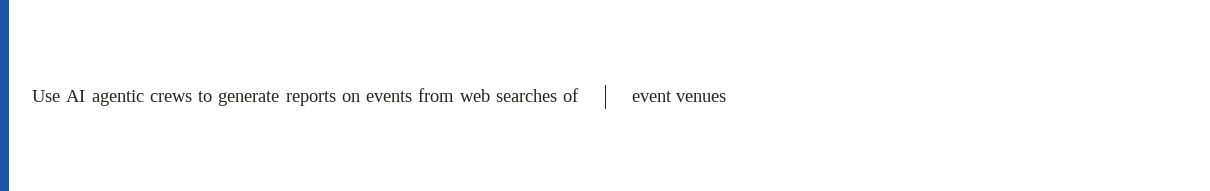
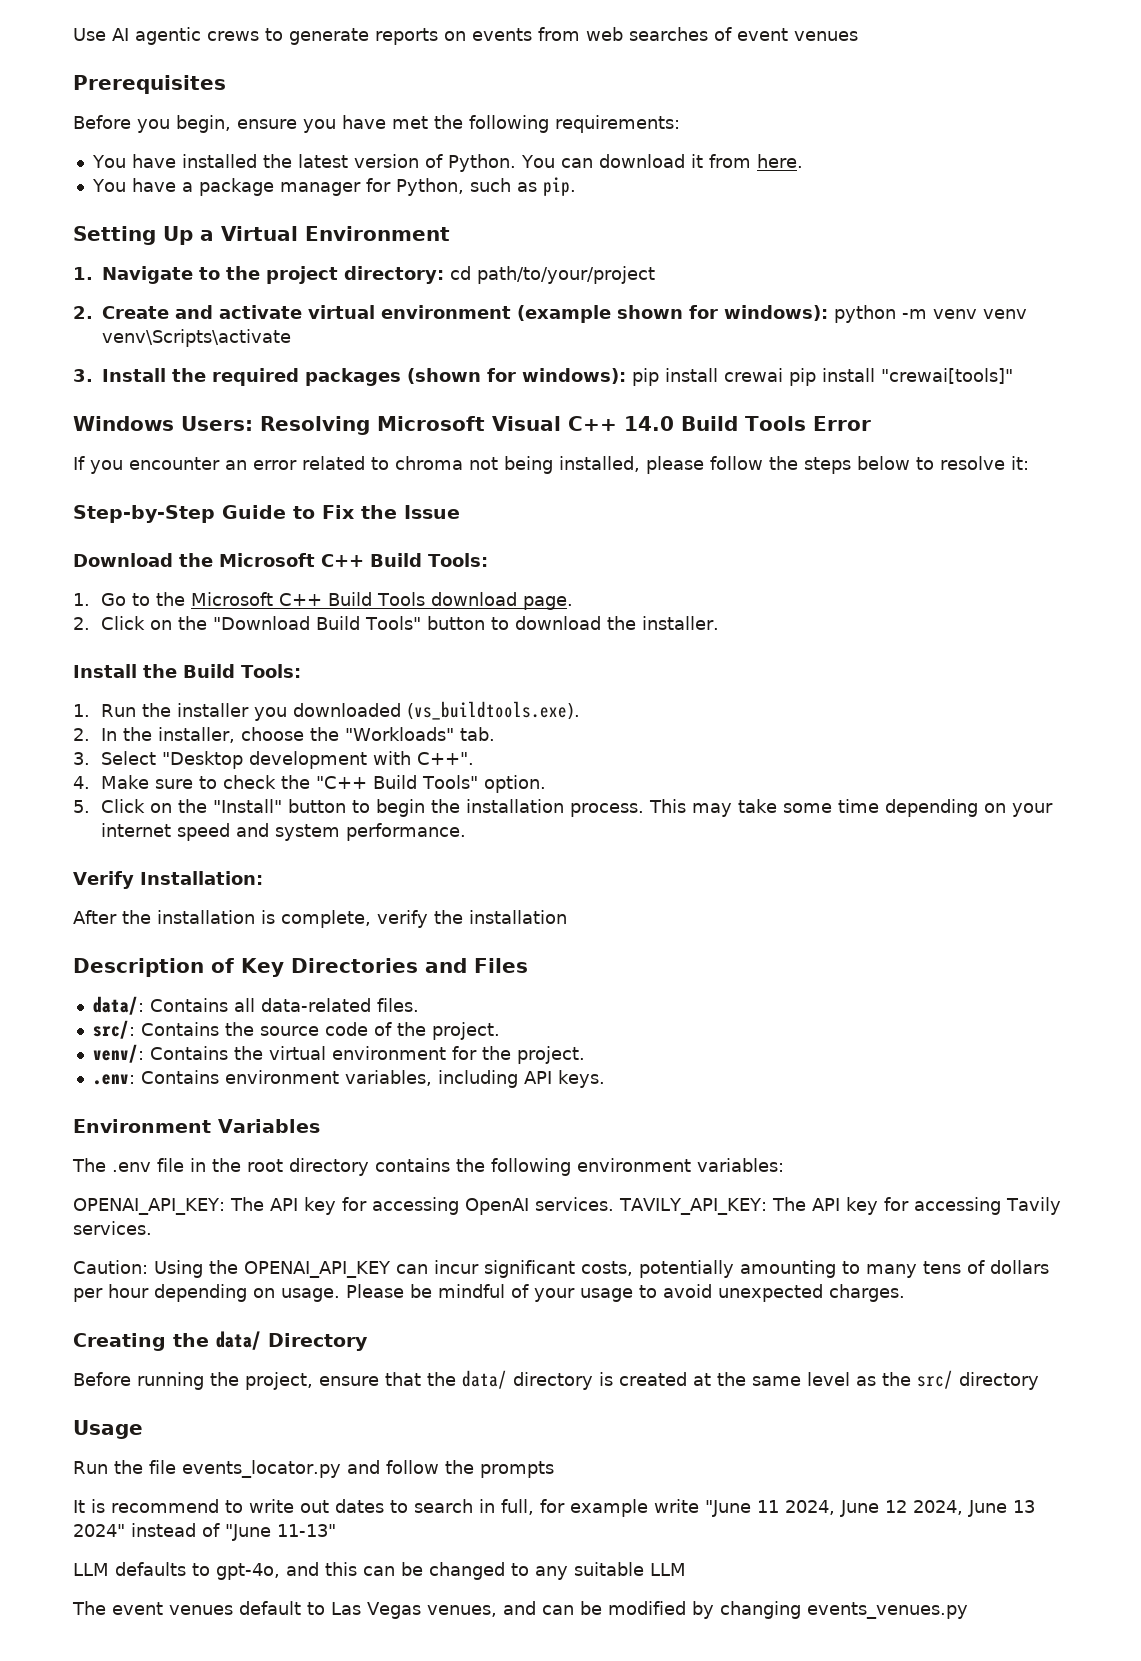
+ Prerequisites
+ Before you begin, ensure you have met the following requirements:
+ You have installed the latest version of Python. You can download it from here.
+ You have a package manager for Python, such as pip.
+ Setting Up a Virtual Environment
+ 1. Navigate to the project directory: cd path/to/your/project
+ 2. Create and activate virtual environment (example shown for windows): python -m venv venv venv\Scripts\activate
+ 3. Install the required packages (shown for windows): pip install crewai pip install "crewai[tools]"
+ Windows Users: Resolving Microsoft Visual C++ 14.0 Build Tools Error
+ If you encounter an error related to chroma not being installed, please follow the steps below to resolve it:
+ Step-by-Step Guide to Fix the Issue
+ Download the Microsoft C++ Build Tools:
+ 1. Go to the Microsoft C++ Build Tools download page.
+ 2. Click on the "Download Build Tools" button to download the installer.
+ Install the Build Tools:
+ 1. Run the installer you downloaded (vs_buildtools.exe).
+ 2. In the installer, choose the "Workloads" tab.
+ 3. Select "Desktop development with C++".
+ 4. Make sure to check the "C++ Build Tools" option.
+ 5. Click on the "Install" button to begin the installation process. This may take some time depending on your internet speed and system performance.
+ Verify Installation:
+ After the installation is complete, verify the installation
+ Description of Key Directories and Files
+ data/: Contains all data-related files.
+ src/: Contains the source code of the project.
+ venv/: Contains the virtual environment for the project.
+ .env: Contains environment variables, including API keys.
+ Environment Variables
+ The .env file in the root directory contains the following environment variables:
+ OPENAI_API_KEY: The API key for accessing OpenAI services. TAVILY_API_KEY: The API key for accessing Tavily services.
+ Caution: Using the OPENAI_API_KEY can incur significant costs, potentially amounting to many tens of dollars per hour depending on usage. Please be mindful of your usage to avoid unexpected charges.
+ Creating the data/ Directory
+ Before running the project, ensure that the data/ directory is created at the same level as the src/ directory
+ Usage
+ Run the file events_locator.py and follow the prompts
+ It is recommend to write out dates to search in full, for example write "June 11 2024, June 12 2024, June 13 2024" instead of "June 11-13"
+ LLM defaults to gpt-4o, and this can be changed to any suitable LLM
+ The event venues default to Las Vegas venues, and can be modified by changing events_venues.py

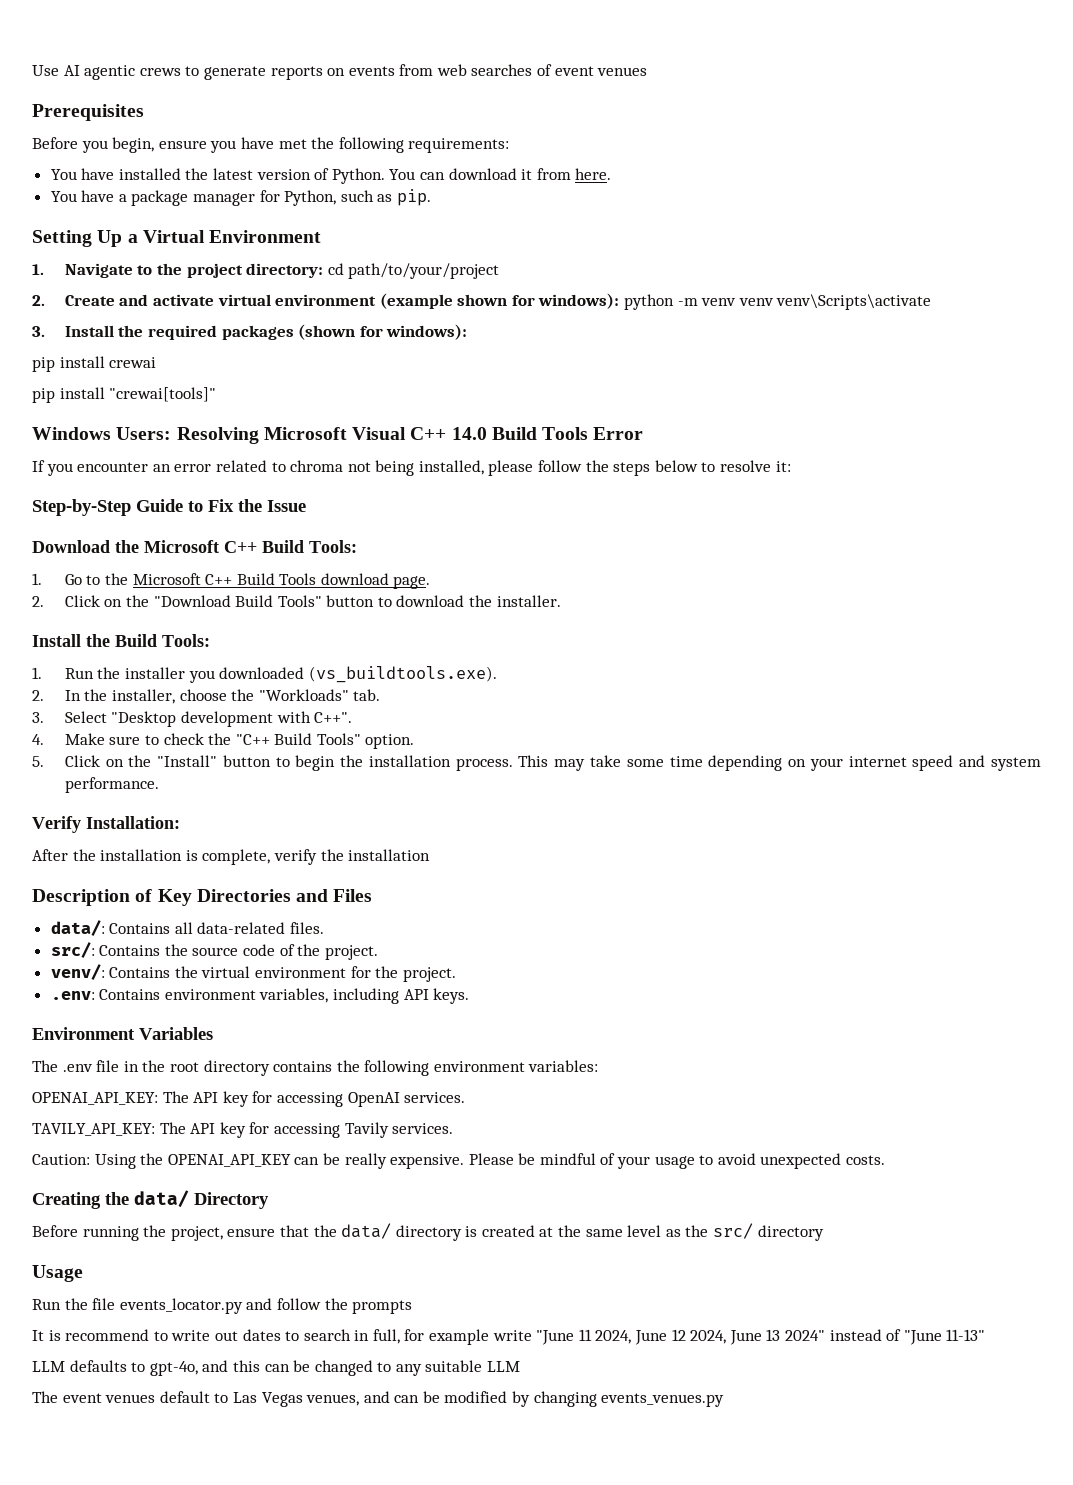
- 3. Install the required packages (shown for windows): pip install crewai pip install "crewai[tools]"
+ 3. Install the required packages (shown for windows):
+ pip install crewai
+ pip install "crewai[tools]"
- OPENAI_API_KEY: The API key for accessing OpenAI services. TAVILY_API_KEY: The API key for accessing Tavily services.
+ OPENAI_API_KEY: The API key for accessing OpenAI services.
+ TAVILY_API_KEY: The API key for accessing Tavily services.
- Caution: Using the OPENAI_API_KEY can incur significant costs, potentially amounting to many tens of dollars per hour depending on usage.
+ Caution: Using the OPENAI_API_KEY can be really expensive.
- Please be mindful of your usage to avoid unexpected charges.
+ Please be mindful of your usage to avoid unexpected costs.

